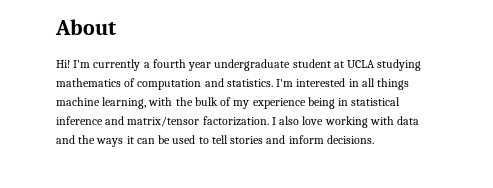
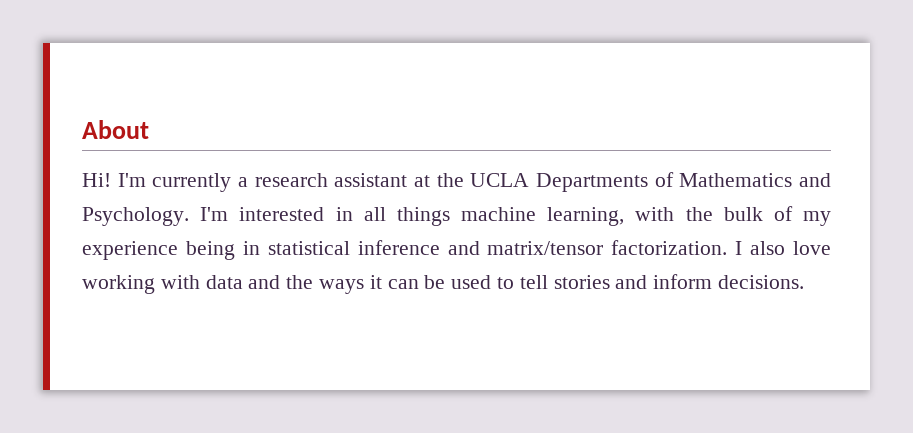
- I'm currently a fourth year undergraduate student at UCLA studying mathematics of computation and statistics.
+ I'm currently a research assistant at the UCLA Departments of Mathematics and Psychology.

